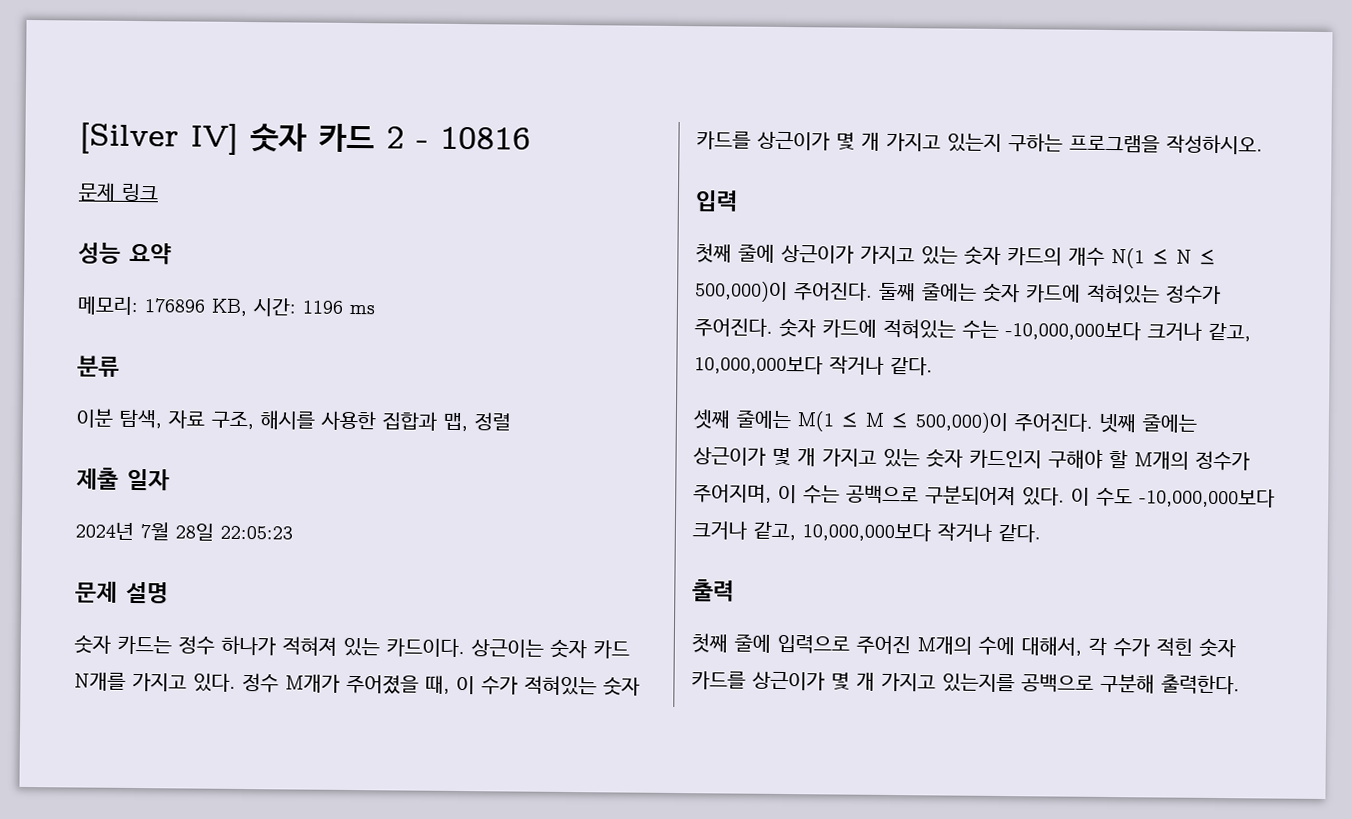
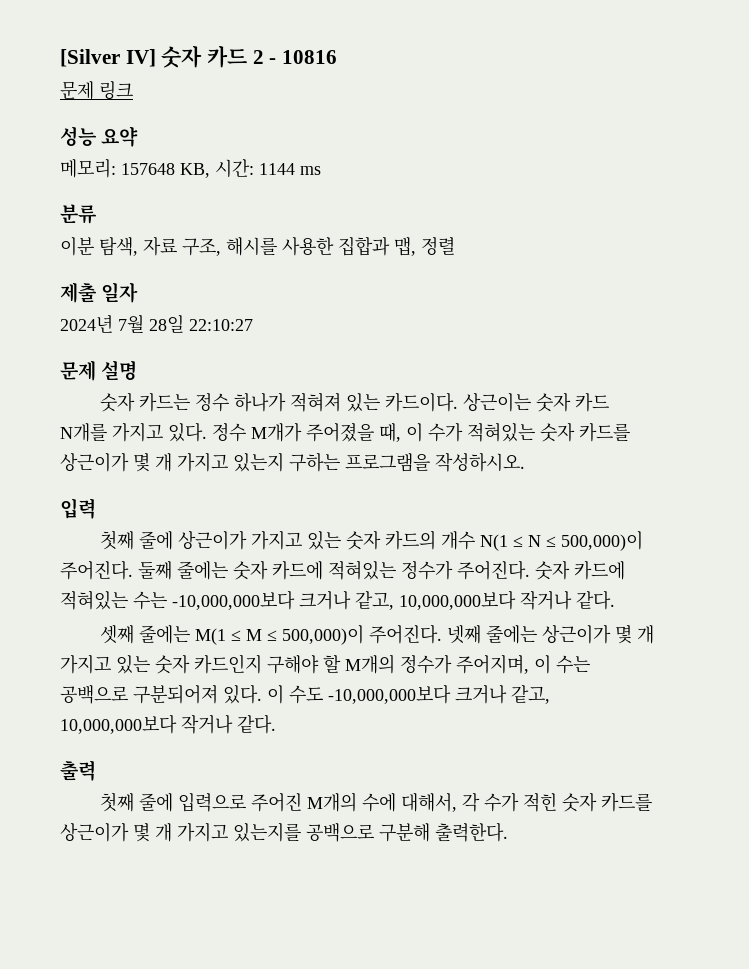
- 메모리: 176896 KB, 시간: 1196 ms
+ 메모리: 157648 KB, 시간: 1144 ms
- 2024년 7월 28일 22:05:23
+ 2024년 7월 28일 22:10:27

